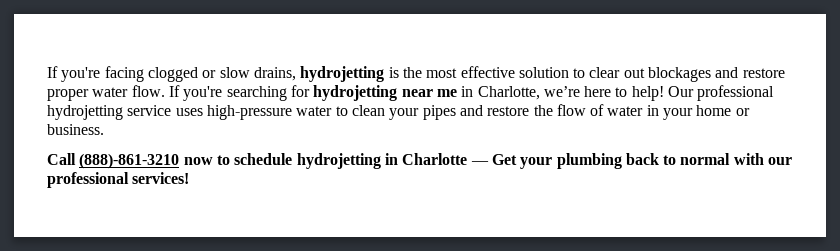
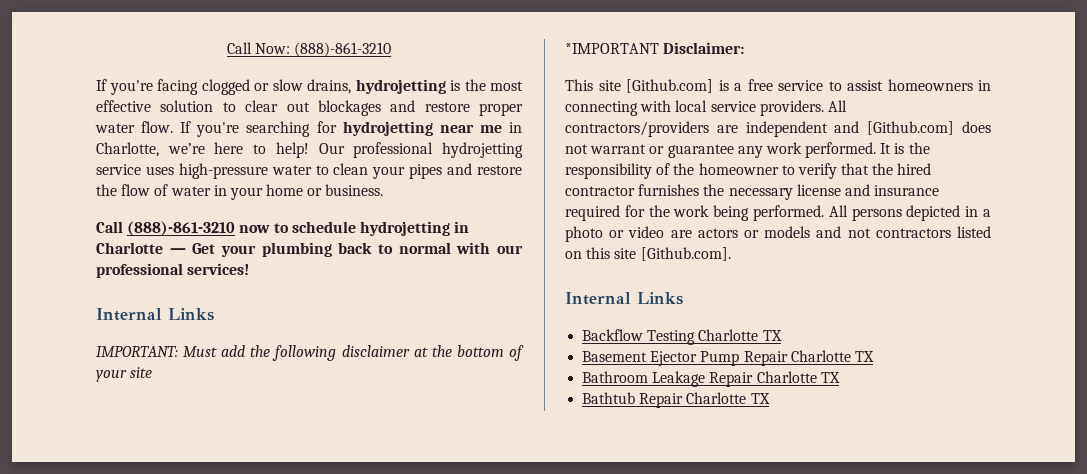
+ Call Now: (888)-861-3210
  Call (888)-861-3210 now to schedule hydrojetting in Charlotte — Get your plumbing back to normal with our professional services!
+ Internal Links
+ IMPORTANT: Must add the following disclaimer at the bottom of your site
+ *IMPORTANT Disclaimer:
+ This site [Github.com] is a free service to assist homeowners in connecting with local service providers. All contractors/providers are independent and [Github.com] does not warrant or guarantee any work performed. It is the responsibility of the homeowner to verify that the hired contractor furnishes the necessary license and insurance required for the work being performed. All persons depicted in a photo or video are actors or models and not contractors listed on this site [Github.com].
+ Internal Links
+ Backflow Testing Charlotte TX
+ Basement Ejector Pump Repair Charlotte TX
+ Bathroom Leakage Repair Charlotte TX
+ Bathtub Repair Charlotte TX

